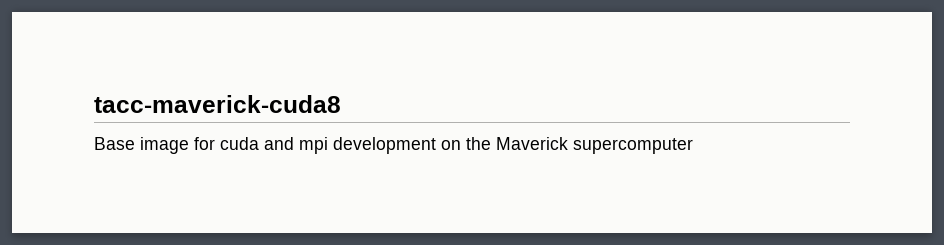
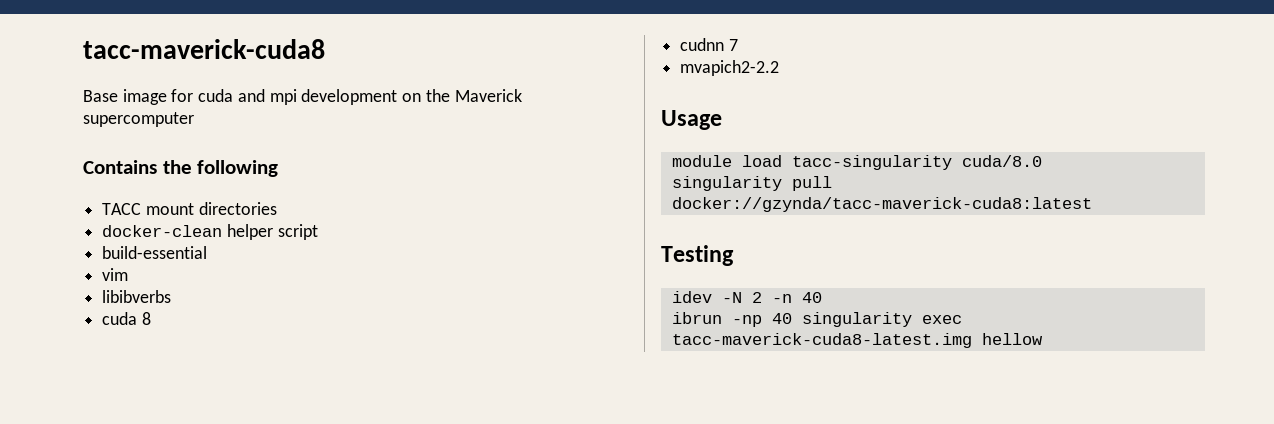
+ Contains the following
+ TACC mount directories
+ docker-clean helper script
+ build-essential
+ vim
+ libibverbs
+ cuda 8
+ cudnn 7
+ mvapich2-2.2
+ Usage
+ module load tacc-singularity cuda/8.0
+ singularity pull docker://gzynda/tacc-maverick-cuda8:latest
+ Testing
+ idev -N 2 -n 40
+ ibrun -np 40 singularity exec tacc-maverick-cuda8-latest.img hellow

